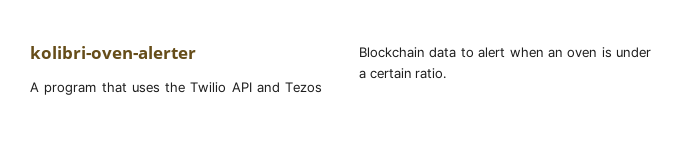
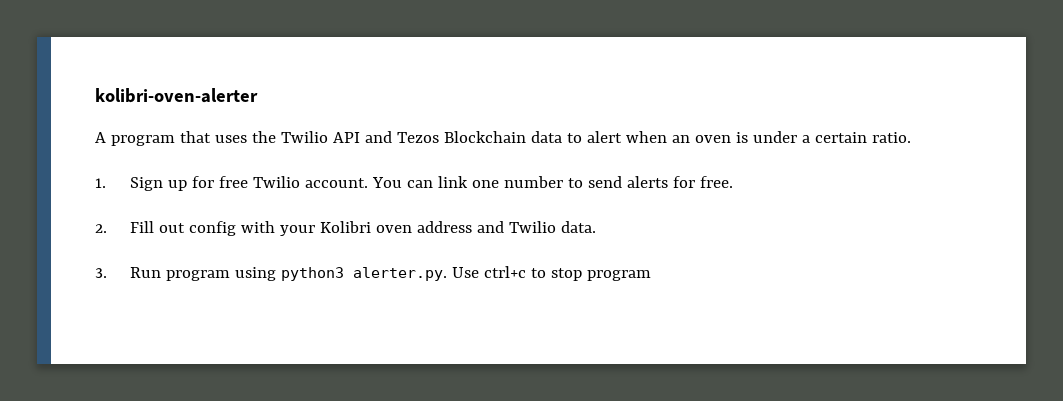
+ 1. Sign up for free Twilio account. You can link one number to send alerts for free.
+ 2. Fill out config with your Kolibri oven address and Twilio data.
+ 3. Run program using python3 alerter.py. Use ctrl+c to stop program

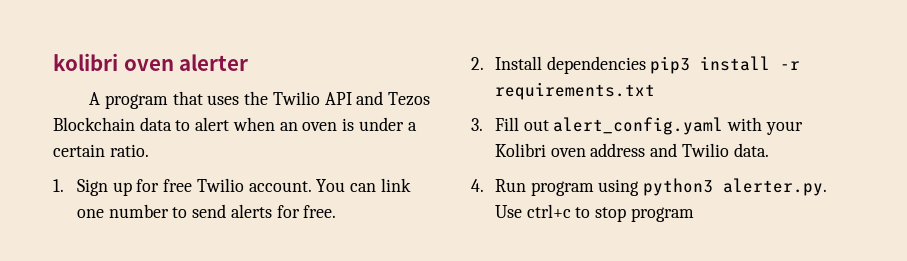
- kolibri-oven-alerter
+ kolibri oven alerter
- 2. Fill out config with your Kolibri oven address and Twilio data.
+ 2. Install dependencies pip3 install -r requirements.txt
+ 3. Fill out alert_config.yaml with your Kolibri oven address and Twilio data.
- 3. Run program using python3 alerter.py. Use ctrl+c to stop program
+ 4. Run program using python3 alerter.py. Use ctrl+c to stop program

